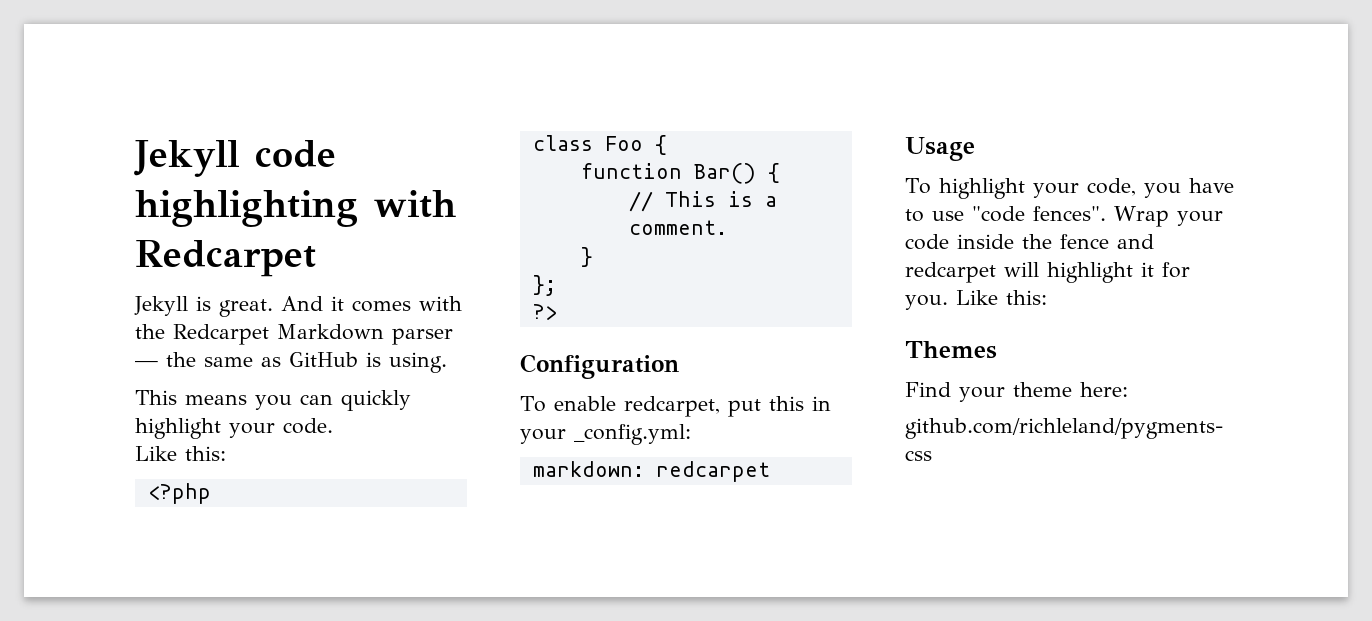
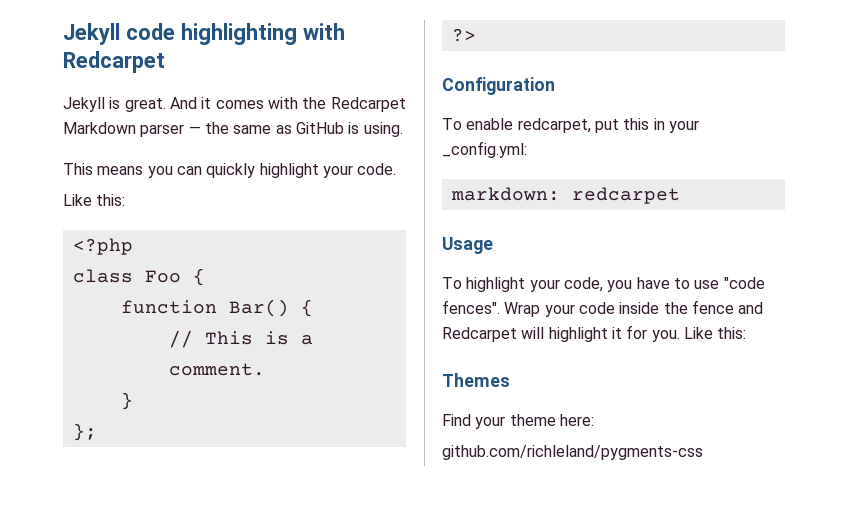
- Wrap your code inside the fence and redcarpet will highlight it for you.
+ Wrap your code inside the fence and Redcarpet will highlight it for you.

